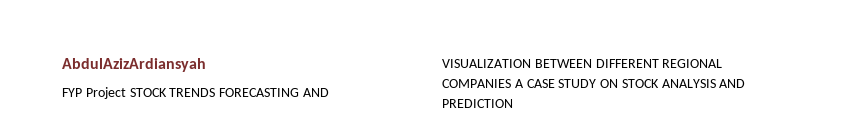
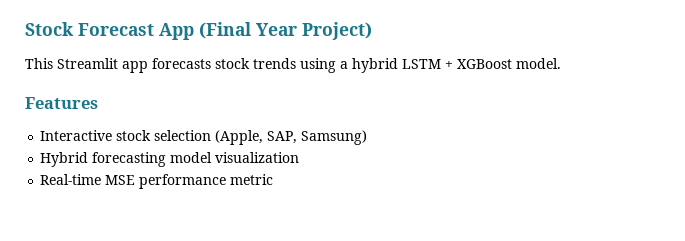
- AbdulAzizArdiansyah
- FYP Project STOCK TRENDS FORECASTING AND VISUALIZATION BETWEEN DIFFERENT REGIONAL COMPANIES A CASE STUDY ON STOCK ANALYSIS AND PREDICTION
+ Stock Forecast App (Final Year Project)
+ This Streamlit app forecasts stock trends using a hybrid LSTM + XGBoost model.
+ Features
+ Interactive stock selection (Apple, SAP, Samsung)
+ Hybrid forecasting model visualization
+ Real-time MSE performance metric

